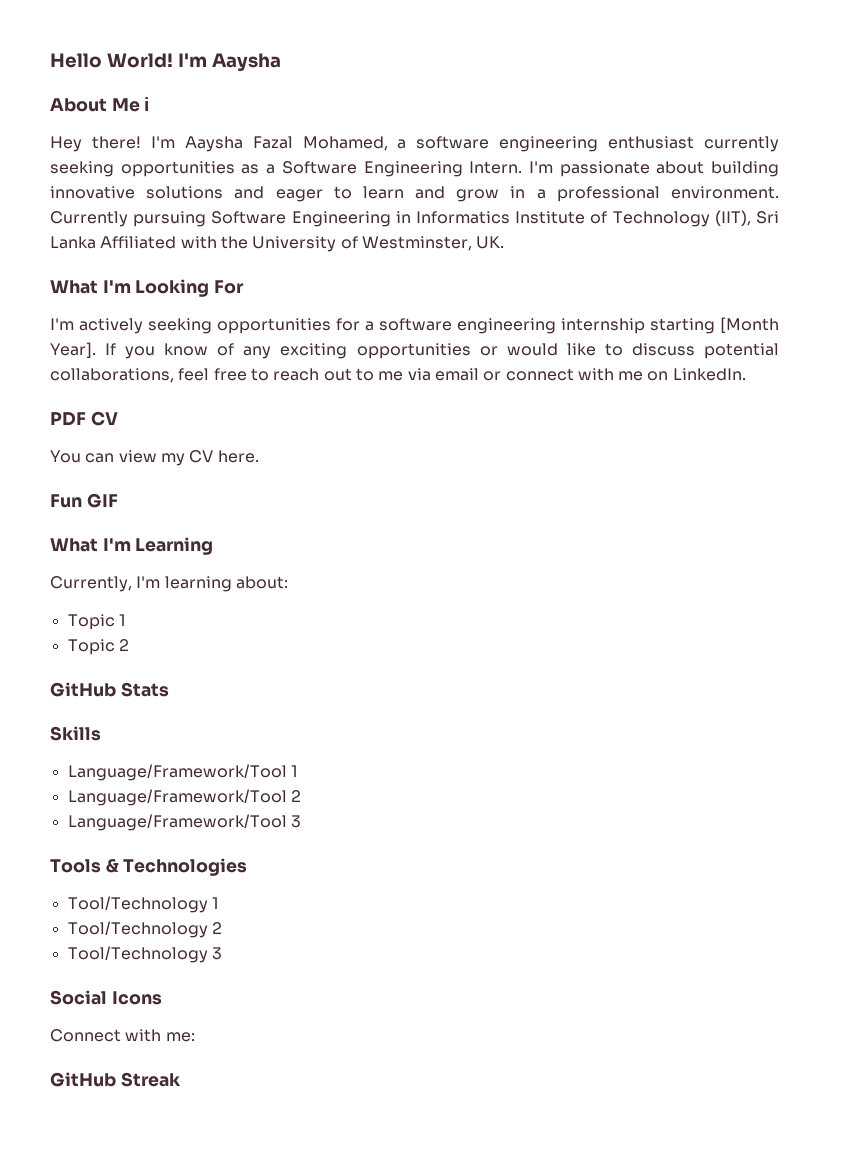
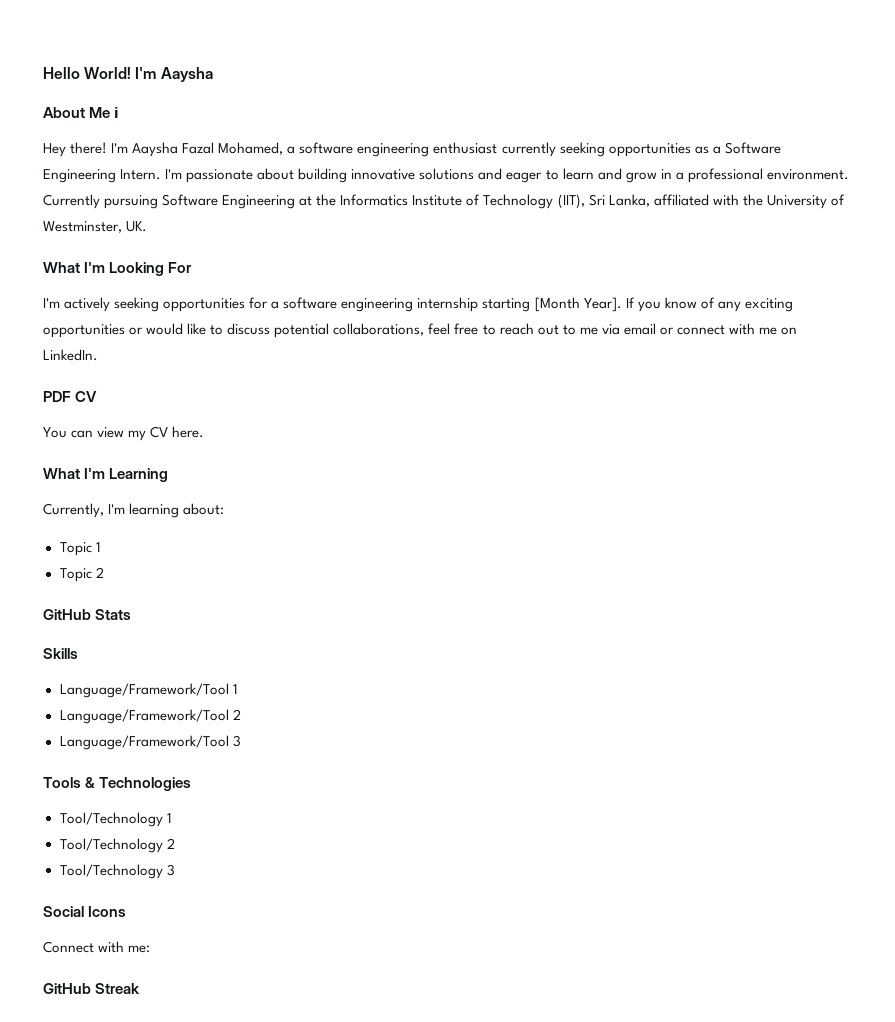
- Currently pursuing Software Engineering in Informatics Institute of Technology (IIT), Sri Lanka Affiliated with the University of Westminster, UK.
+ Currently pursuing Software Engineering at the Informatics Institute of Technology (IIT), Sri Lanka, affiliated with the University of Westminster, UK.
- Fun GIF

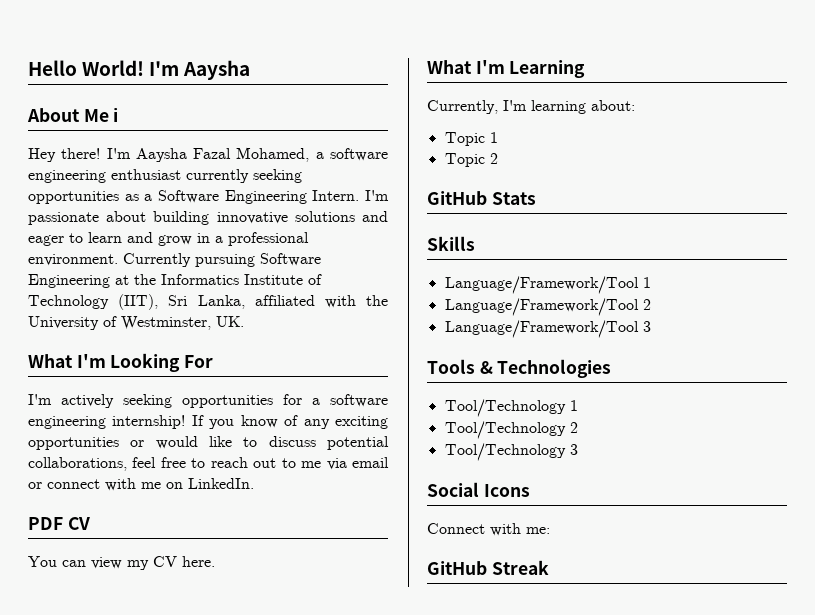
- I'm actively seeking opportunities for a software engineering internship starting [Month Year].
+ I'm actively seeking opportunities for a software engineering internship!

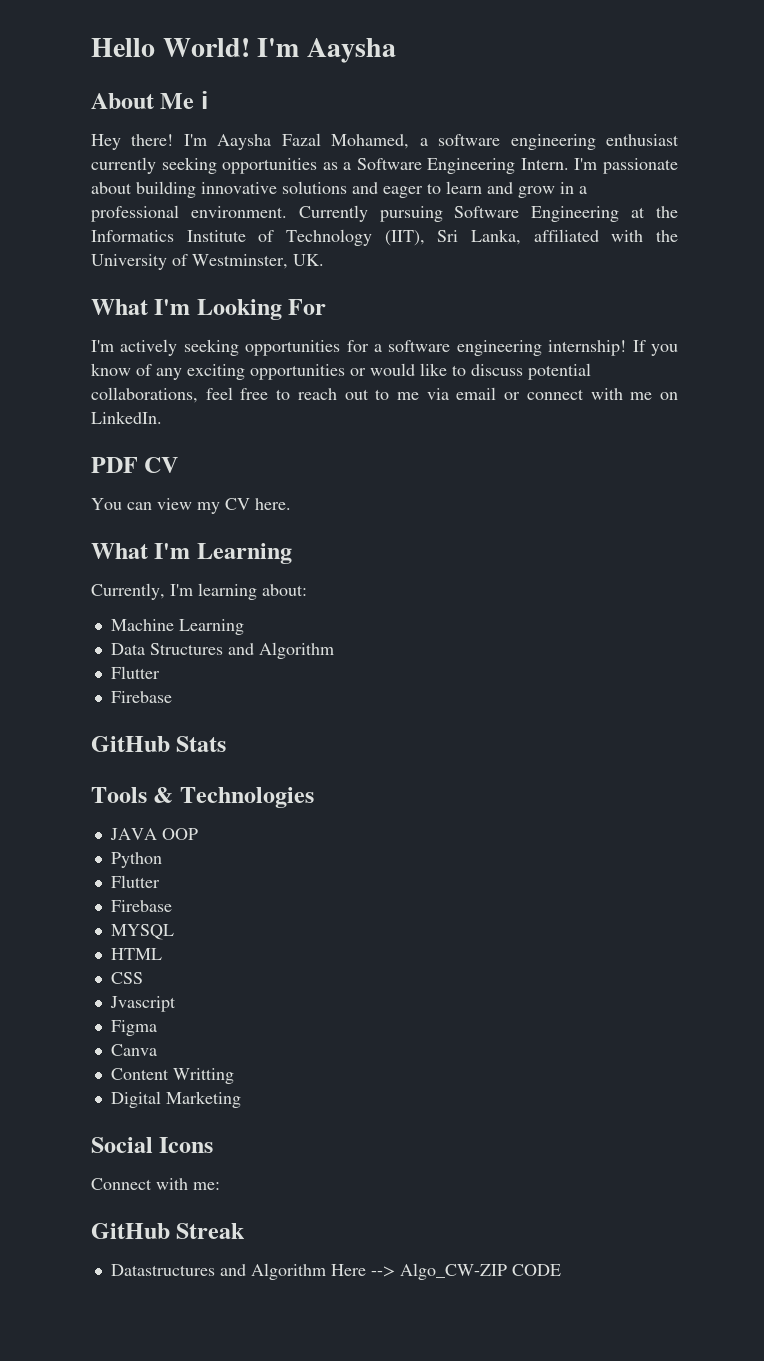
- Topic 1
- Topic 2
+ Machine Learning
+ Data Structures and Algorithm
+ Flutter
+ Firebase
  GitHub Stats
- Skills
- Language/Framework/Tool 1
- Language/Framework/Tool 2
- Language/Framework/Tool 3
  Tools & Technologies
- Tool/Technology 1
- Tool/Technology 2
- Tool/Technology 3
+ JAVA OOP
+ Python
+ Flutter
+ Firebase
+ MYSQL
+ HTML
+ CSS
+ Jvascript
+ Figma
+ Canva
+ Content Writting
+ Digital Marketing
+ Datastructures and Algorithm Here --> Algo_CW-ZIP CODE

